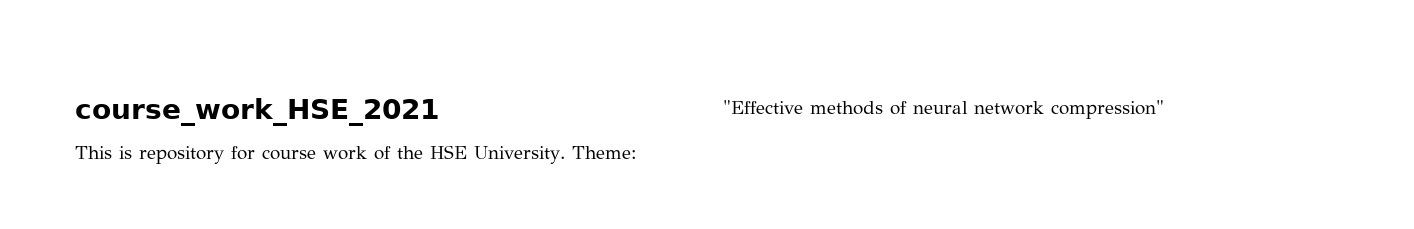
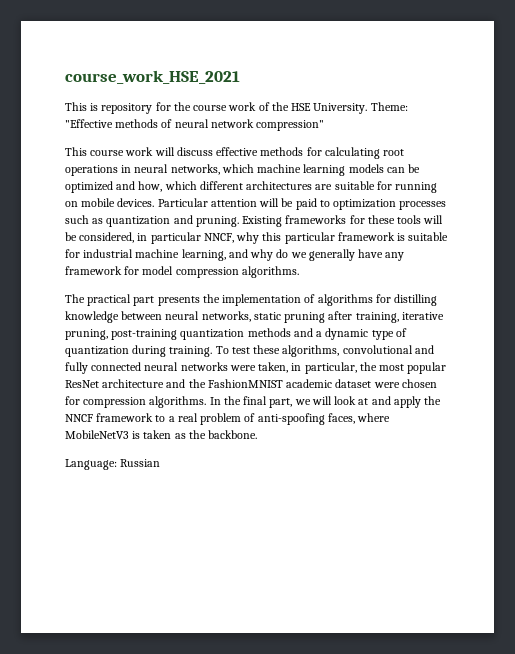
- This is repository for course work of the HSE University.
+ This is repository for the course work of the HSE University.
+ This course work will discuss effective methods for calculating root operations in neural networks, which machine learning models can be optimized and how, which different architectures are suitable for running on mobile devices. Particular attention will be paid to optimization processes such as quantization and pruning. Existing frameworks for these tools will be considered, in particular NNCF, why this particular framework is suitable for industrial machine learning, and why do we generally have any framework for model compression algorithms.
+ The practical part presents the implementation of algorithms for distilling knowledge between neural networks, static pruning after training, iterative pruning, post-training quantization methods and a dynamic type of quantization during training. To test these algorithms, convolutional and fully connected neural networks were taken, in particular, the most popular ResNet architecture and the FashionMNIST academic dataset were chosen for compression algorithms. In the final part, we will look at and apply the NNCF framework to a real problem of anti-spoofing faces, where MobileNetV3 is taken as the backbone.
+ Language: Russian

